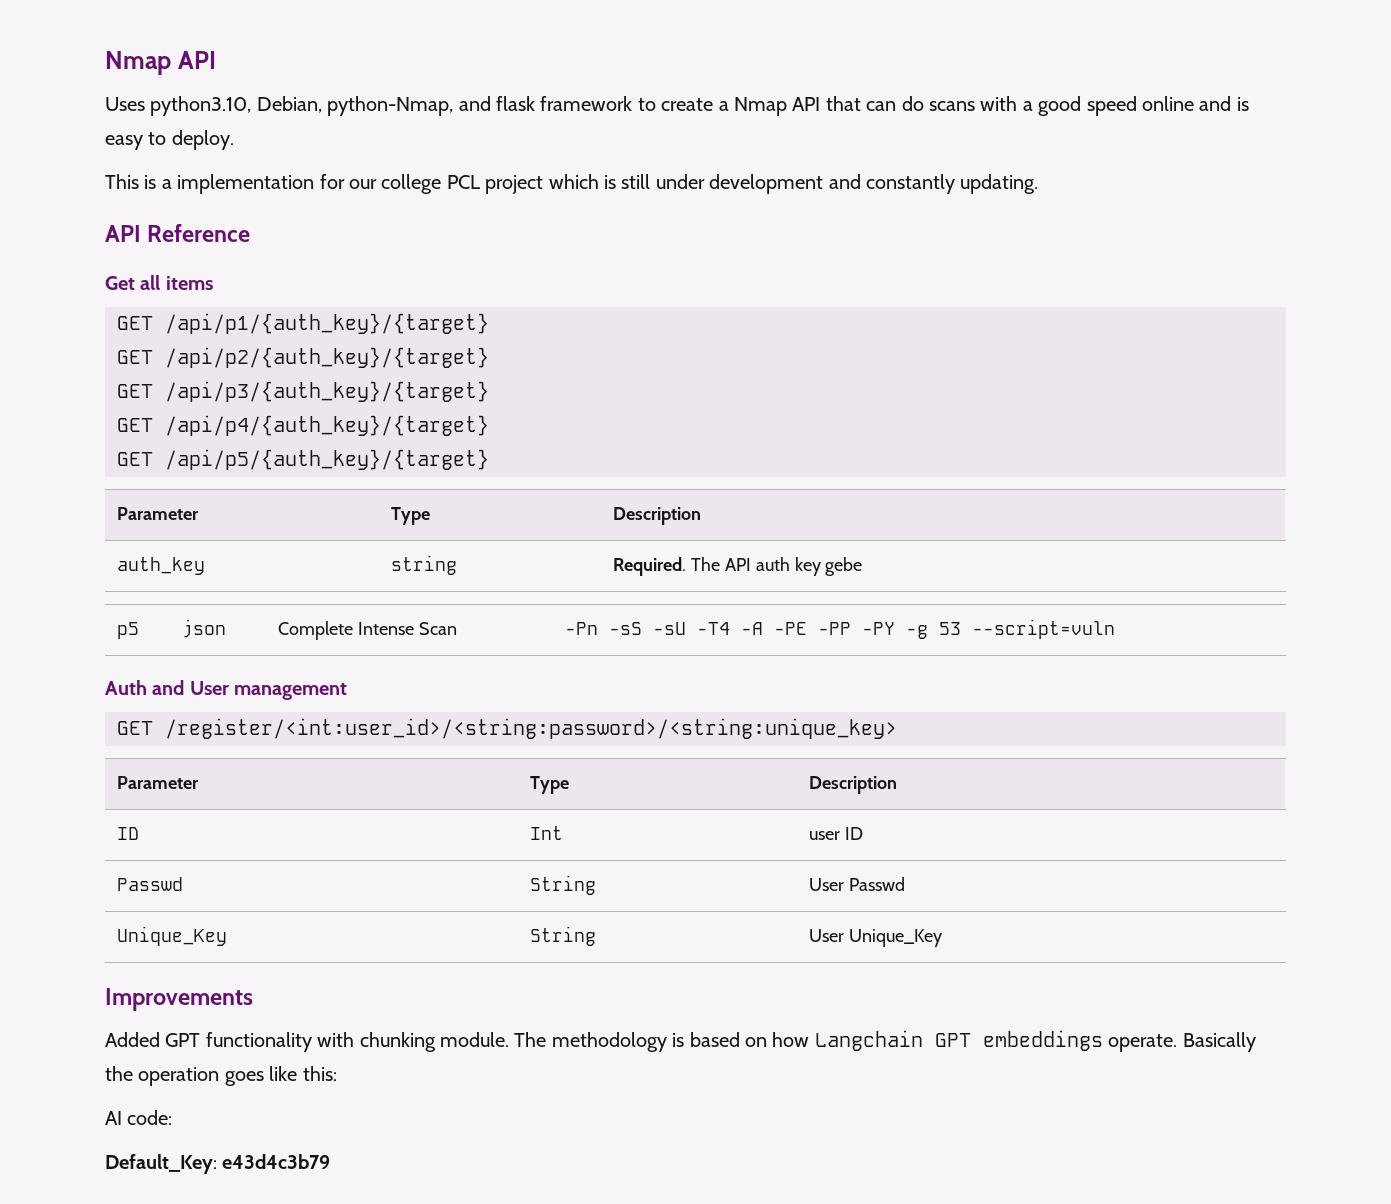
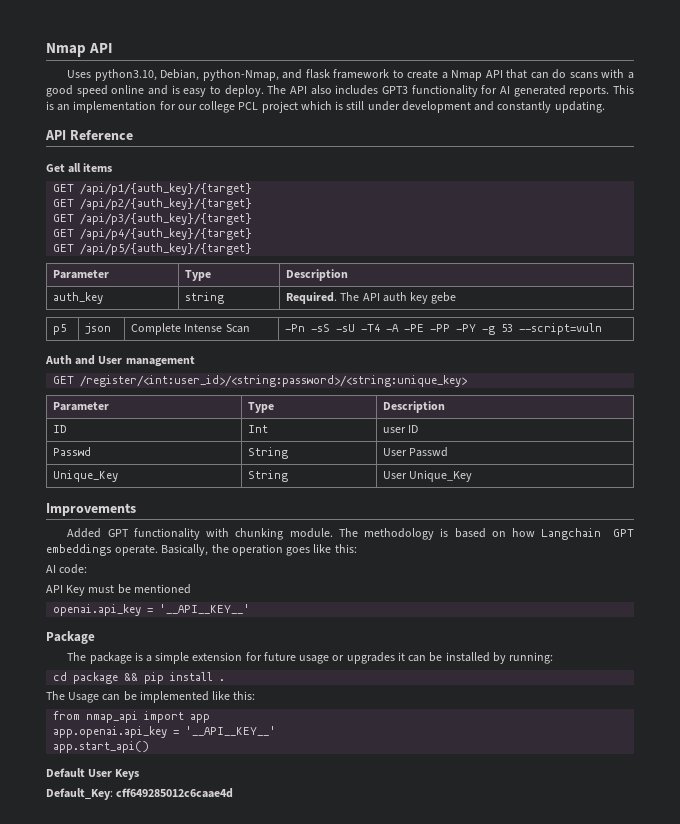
- Uses python3.10, Debian, python-Nmap, and flask framework to create a Nmap API that can do scans with a good speed online and is easy to deploy.
- This is a implementation for our college PCL project which is still under development and constantly updating.
+ Uses python3.10, Debian, python-Nmap, and flask framework to create a Nmap API that can do scans with a good speed online and is easy to deploy. The API also includes GPT3 functionality for AI generated reports. This is an implementation for our college PCL project which is still under development and constantly updating.
- Basically the operation goes like this:
+ Basically, the operation goes like this:
+ API Key must be mentioned
+ openai.api_key = '__API__KEY__'
+ Package
+ The package is a simple extension for future usage or upgrades it can be installed by running:
+ cd package && pip install .
+ The Usage can be implemented like this:
+ from nmap_api import app
+ app.openai.api_key = '__API__KEY__'
+ app.start_api()
+ Default User Keys
- Default_Key: e43d4c3b79
+ Default_Key: cff649285012c6caae4d

